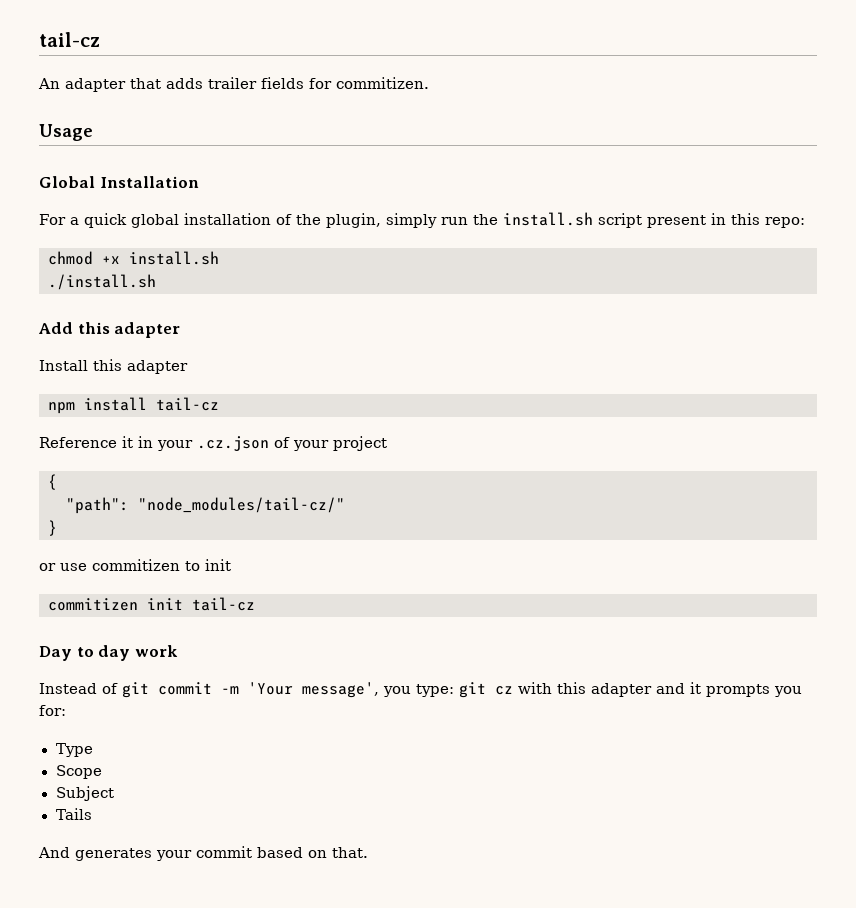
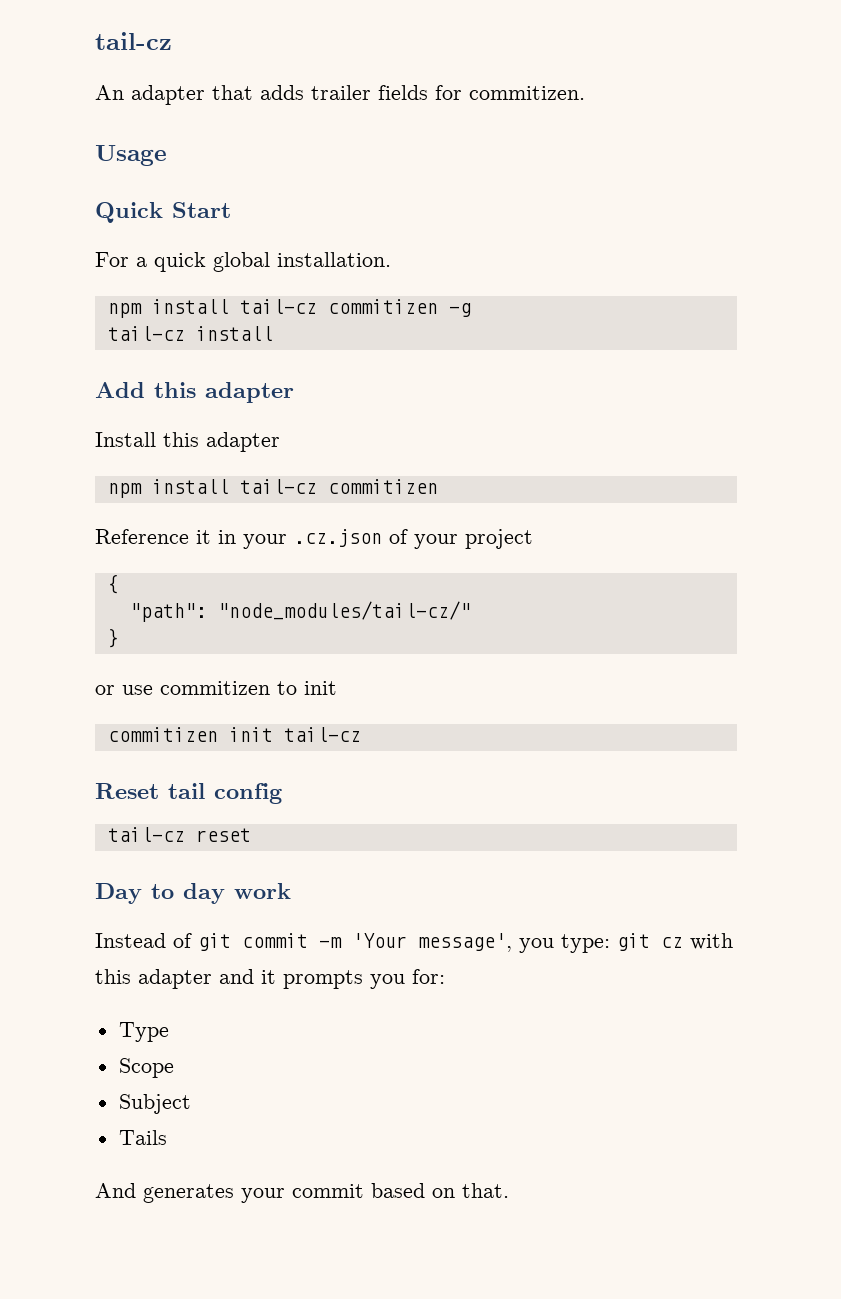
- Global Installation
+ Quick Start
- For a quick global installation of the plugin, simply run the install.sh script present in this repo:
- chmod +x install.sh
- ./install.sh
+ For a quick global installation.
+ npm install tail-cz commitizen -g
+ tail-cz install
  Install this adapter
- npm install tail-cz
+ npm install tail-cz commitizen
+ Reset tail config
+ tail-cz reset

